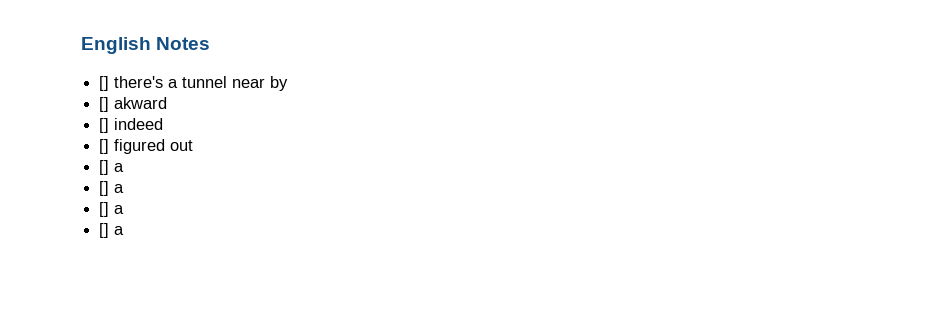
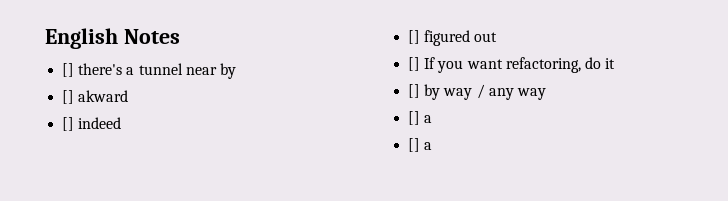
  [] figured out
- [] a
- [] a
+ [] If you want refactoring, do it
+ [] by way / any way

